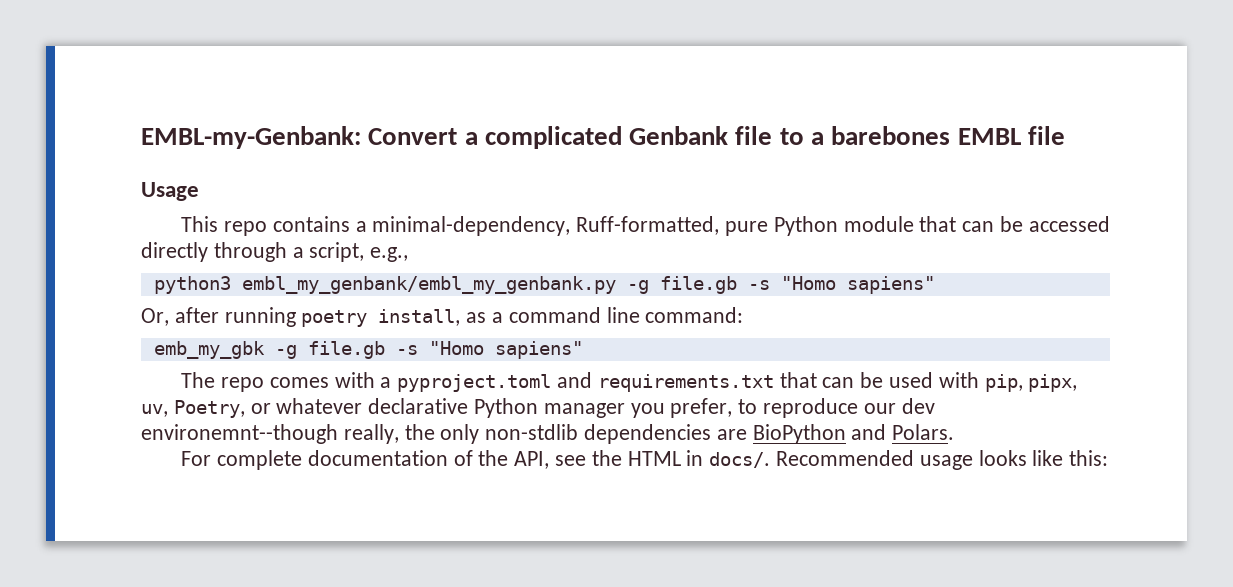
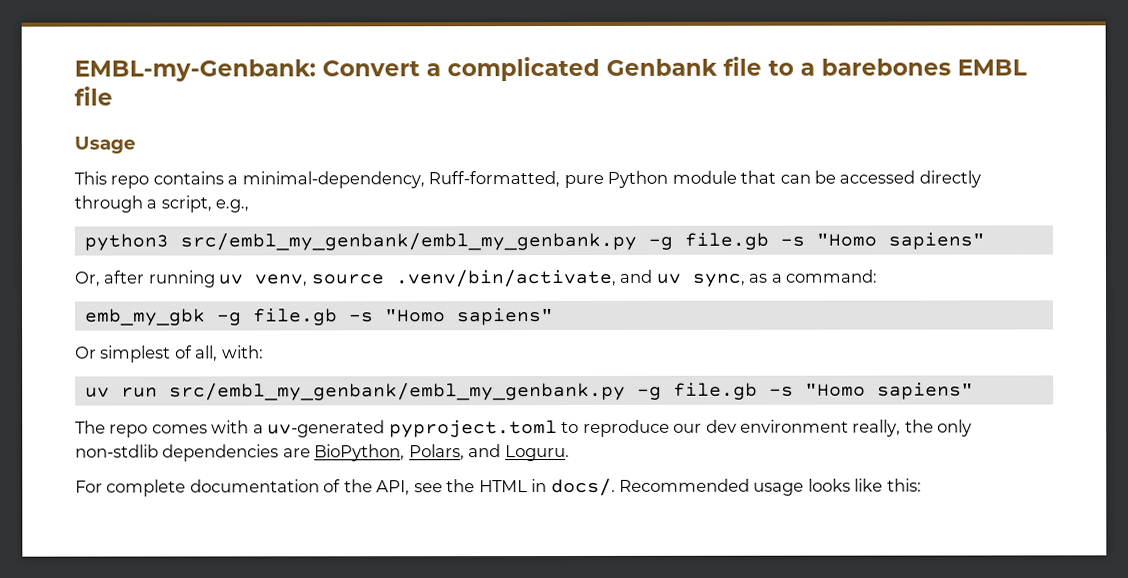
- python3 embl_my_genbank/embl_my_genbank.py -g file.gb -s "Homo sapiens"
+ python3 src/embl_my_genbank/embl_my_genbank.py -g file.gb -s "Homo sapiens"
- Or, after running poetry install, as a command line command:
+ Or, after running uv venv, source .venv/bin/activate, and uv sync, as a command:
+ Or simplest of all, with:
+ uv run src/embl_my_genbank/embl_my_genbank.py -g file.gb -s "Homo sapiens"
- The repo comes with a pyproject.toml and requirements.txt that can be used with pip, pipx, uv, Poetry, or whatever declarative Python manager you prefer, to reproduce our dev environemnt--though really, the only non-stdlib dependencies are BioPython and Polars.
+ The repo comes with a uv-generated pyproject.toml to reproduce our dev environment really, the only non-stdlib dependencies are BioPython, Polars, and Loguru.

